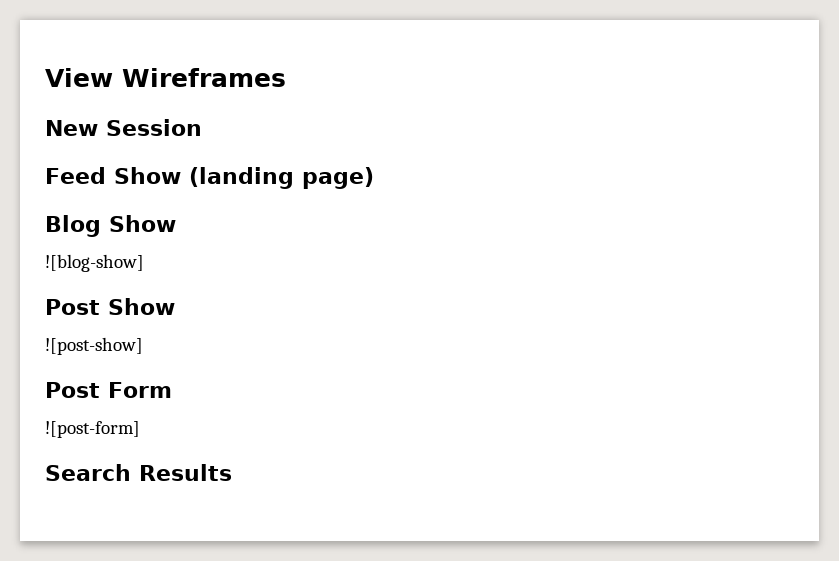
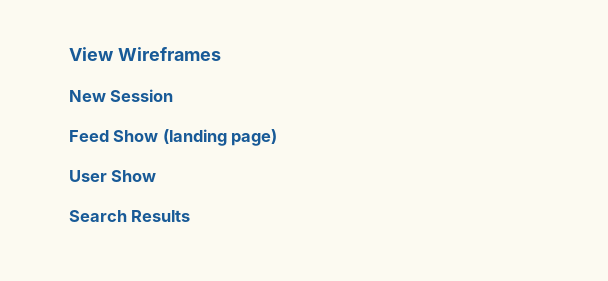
- Blog Show
- ![blog-show]
- Post Show
- ![post-show]
- Post Form
- ![post-form]
+ User Show

